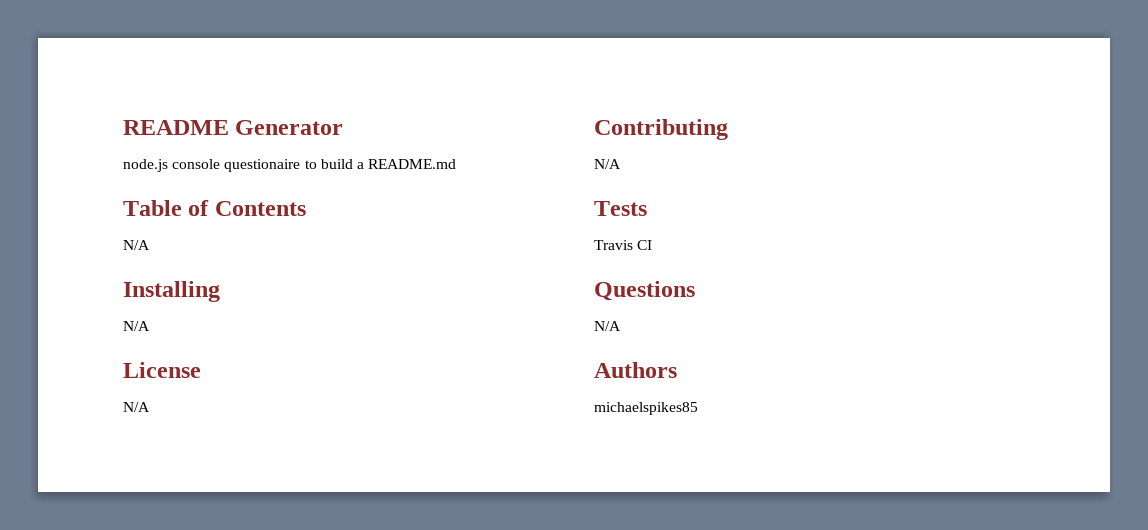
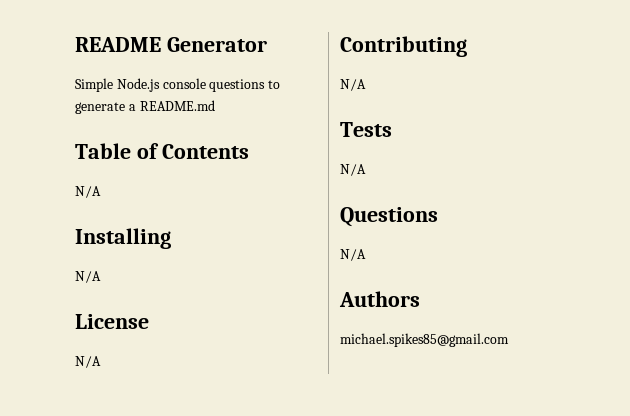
- node.js console questionaire to build a README.md
+ Simple Node.js console questions to generate a README.md
  Tests
- Travis CI
+ N/A
- michaelspikes85
+ michael.spikes85@gmail.com

